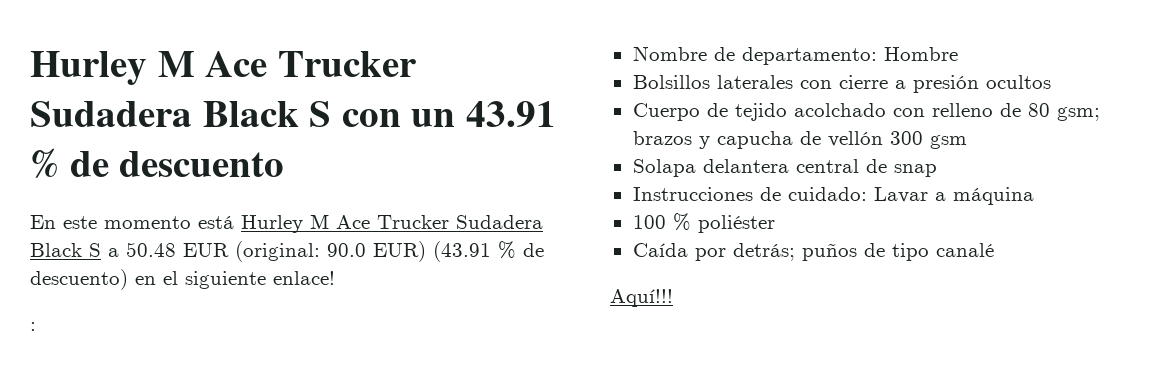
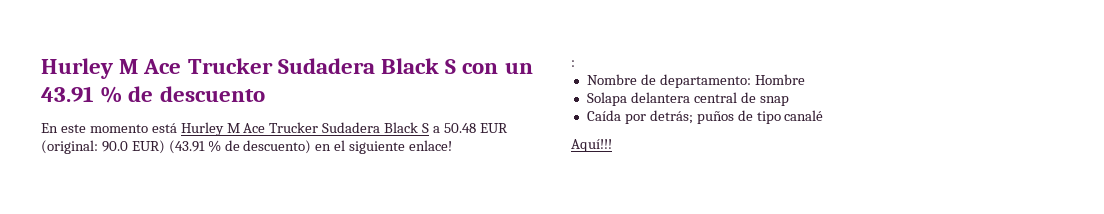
- Bolsillos laterales con cierre a presión ocultos
- Cuerpo de tejido acolchado con relleno de 80 gsm; brazos y capucha de vellón 300 gsm
- Instrucciones de cuidado: Lavar a máquina
- 100 % poliéster

